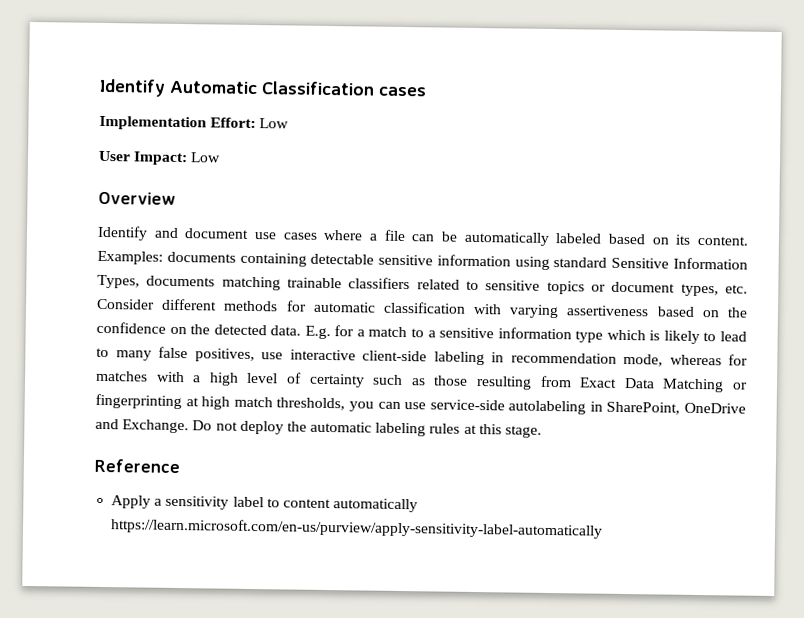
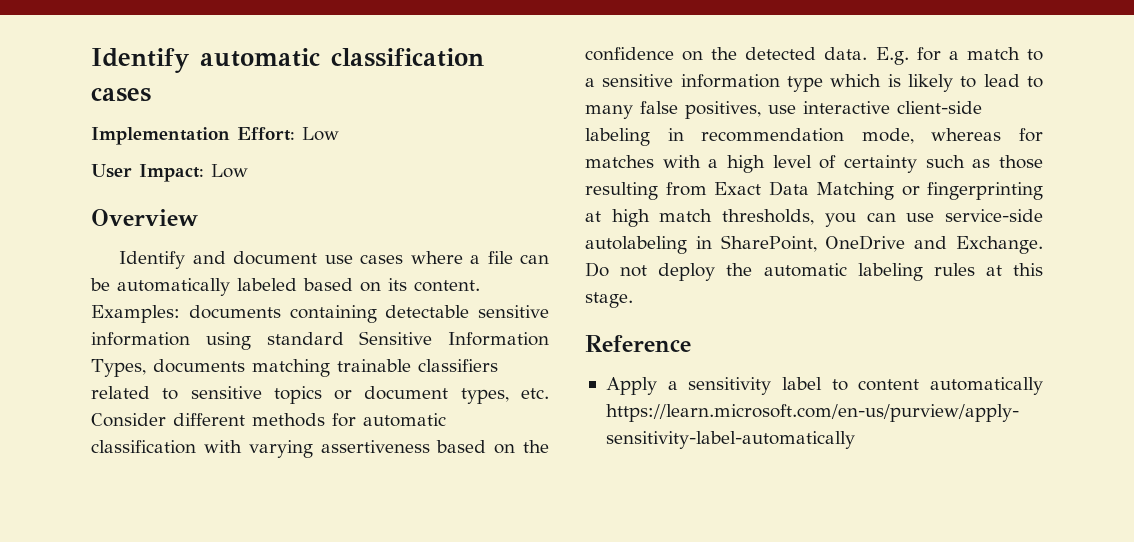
- Identify Automatic Classification cases
+ Identify automatic classification cases

